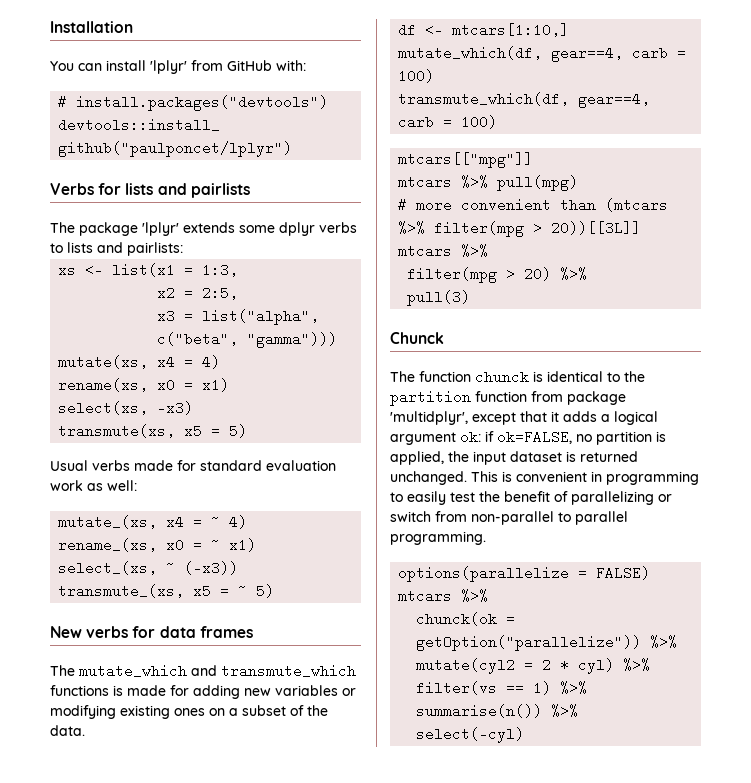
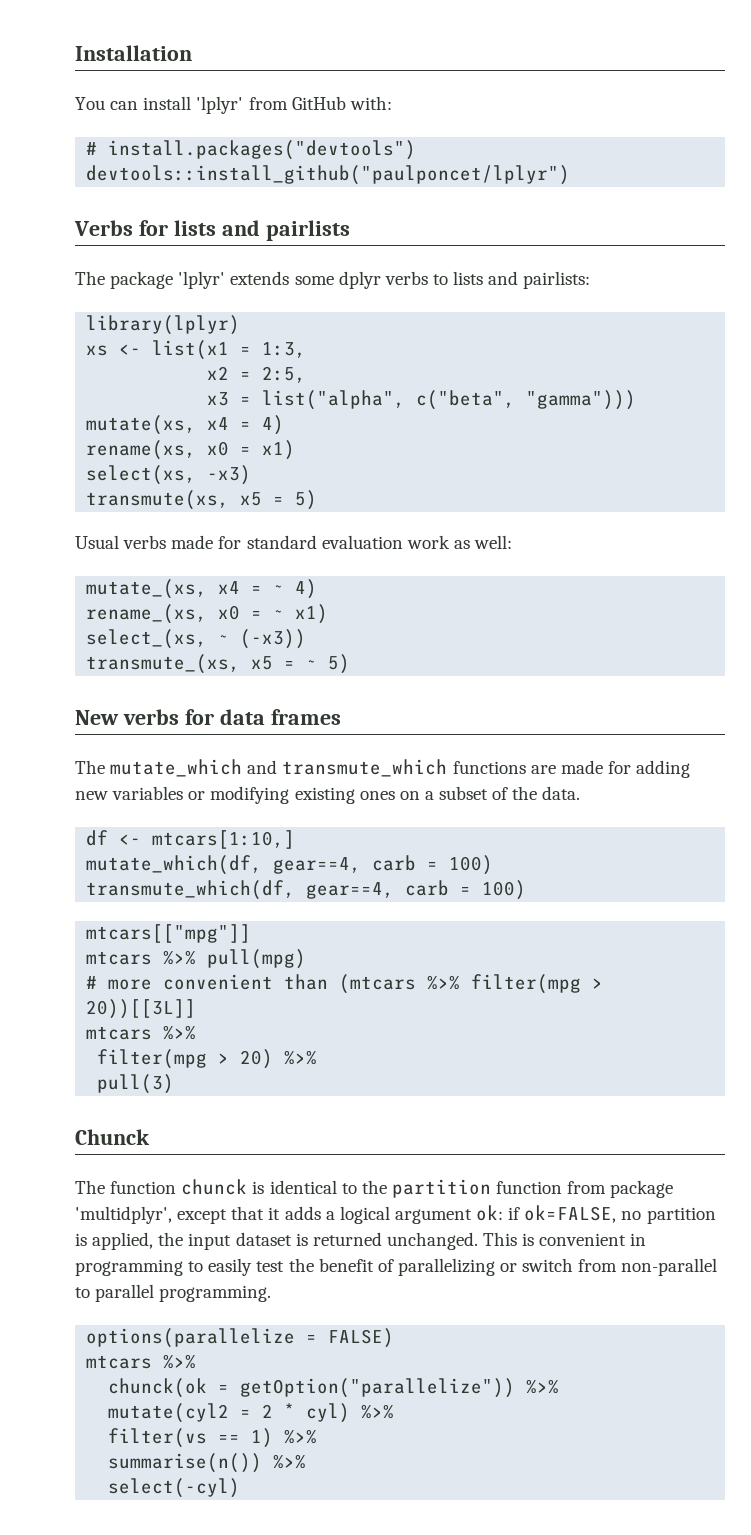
+ library(lplyr)
- The mutate_which and transmute_which functions is made for adding new variables or modifying existing ones on a subset of the data.
+ The mutate_which and transmute_which functions are made for adding new variables or modifying existing ones on a subset of the data.

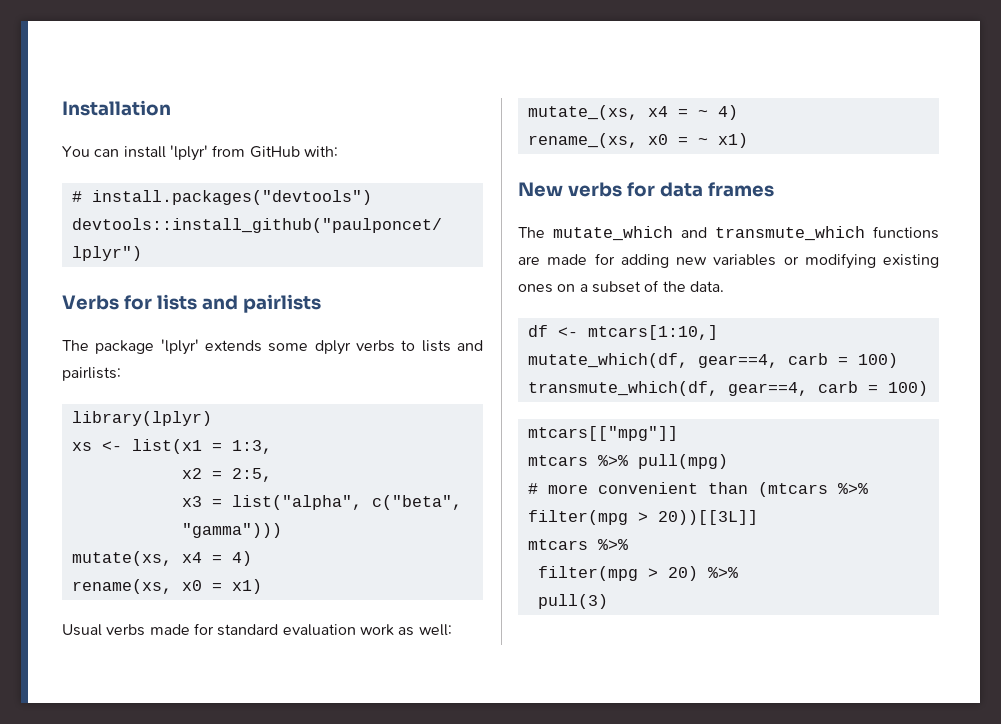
- select(xs, -x3)
- transmute(xs, x5 = 5)
- select_(xs, ~ (-x3))
- transmute_(xs, x5 = ~ 5)
- Chunck
- The function chunck is identical to the partition function from package 'multidplyr', except that it adds a logical argument ok: if ok=FALSE, no partition is applied, the input dataset is returned unchanged. This is convenient in programming to easily test the benefit of parallelizing or switch from non-parallel to parallel programming.
- options(parallelize = FALSE)
- mtcars %>%
- chunck(ok = getOption("parallelize")) %>%
- mutate(cyl2 = 2 * cyl) %>%
- filter(vs == 1) %>%
- summarise(n()) %>%
- select(-cyl)

